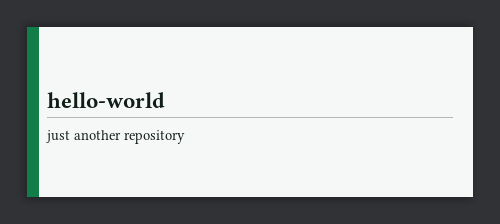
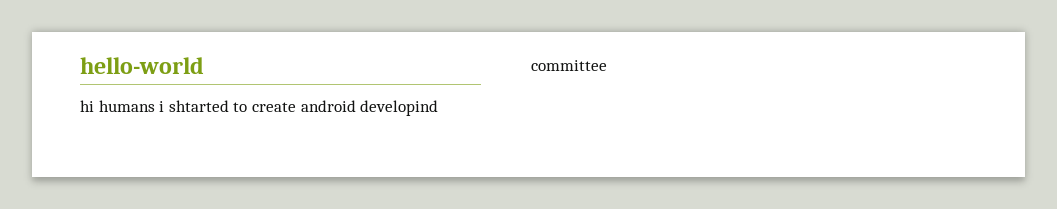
- just another repository
+ hi humans i shtarted to create android developind committee

